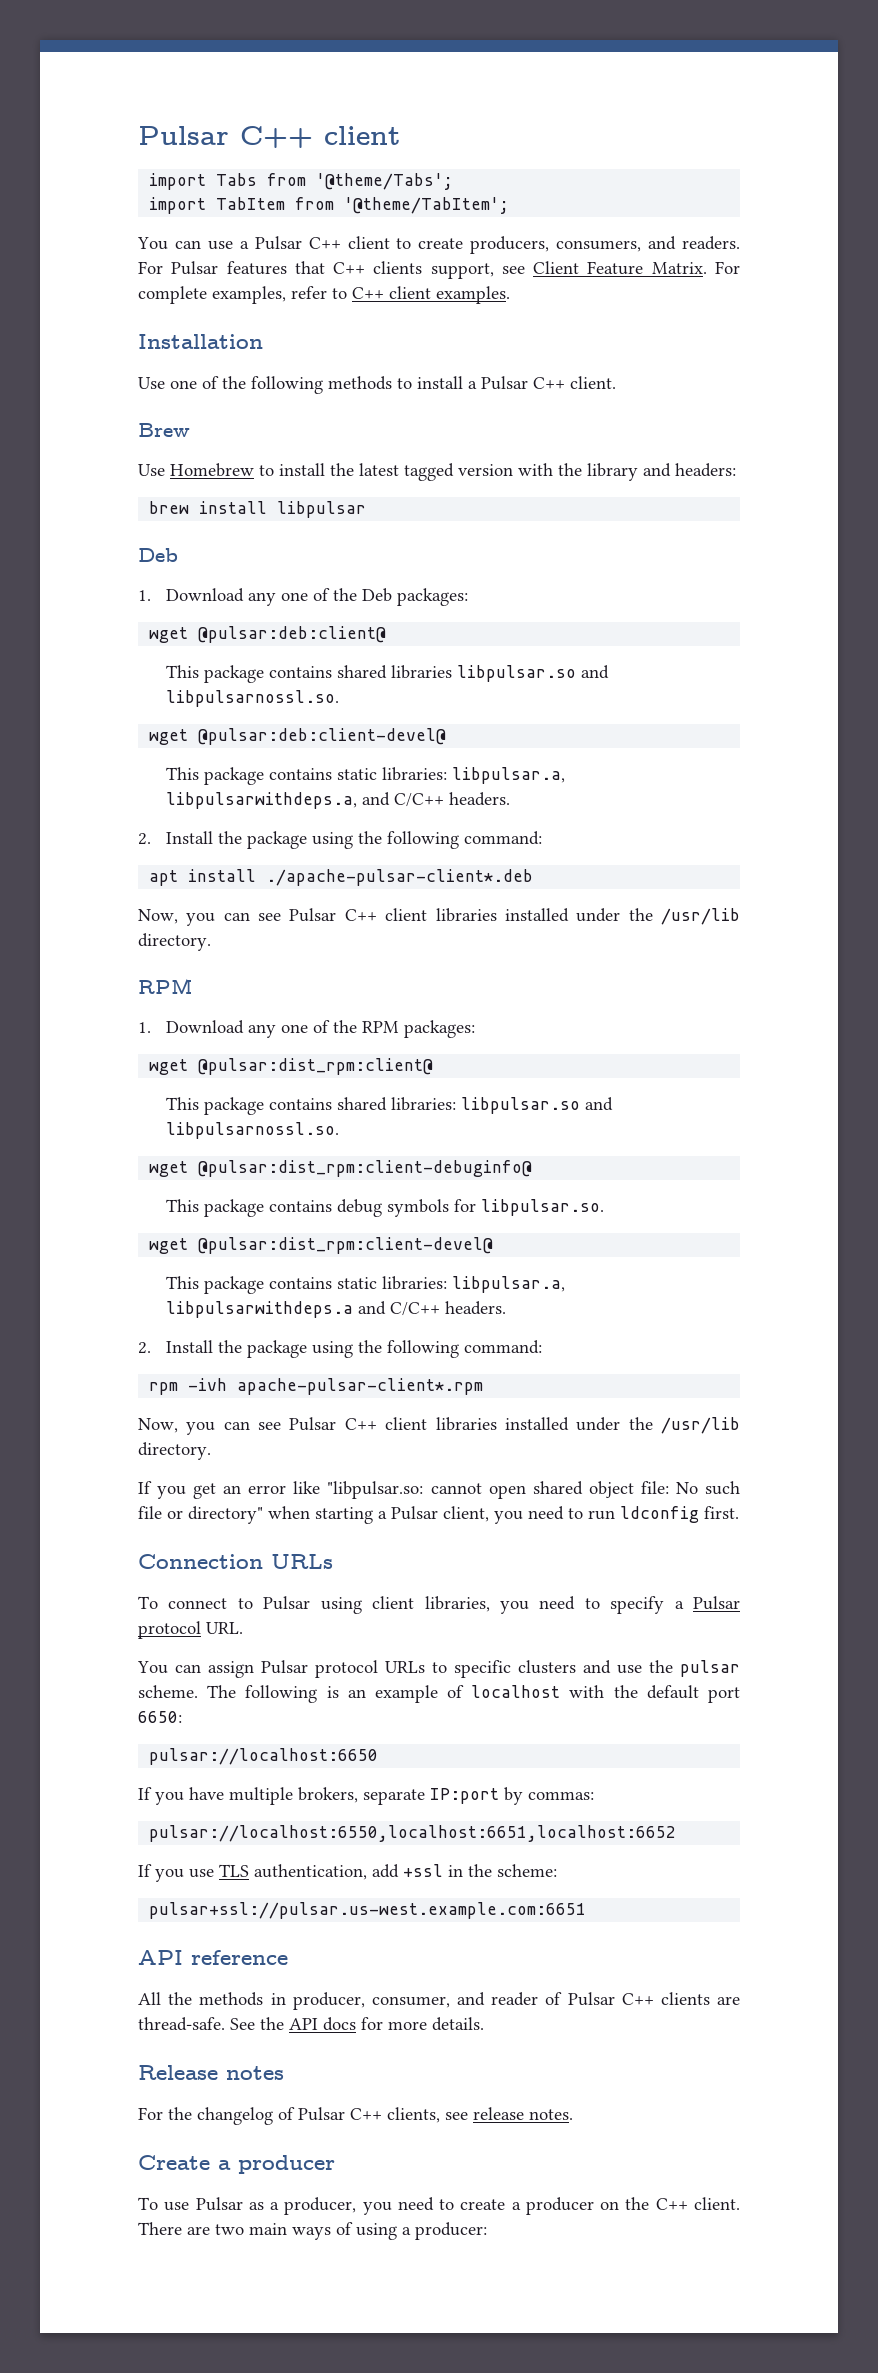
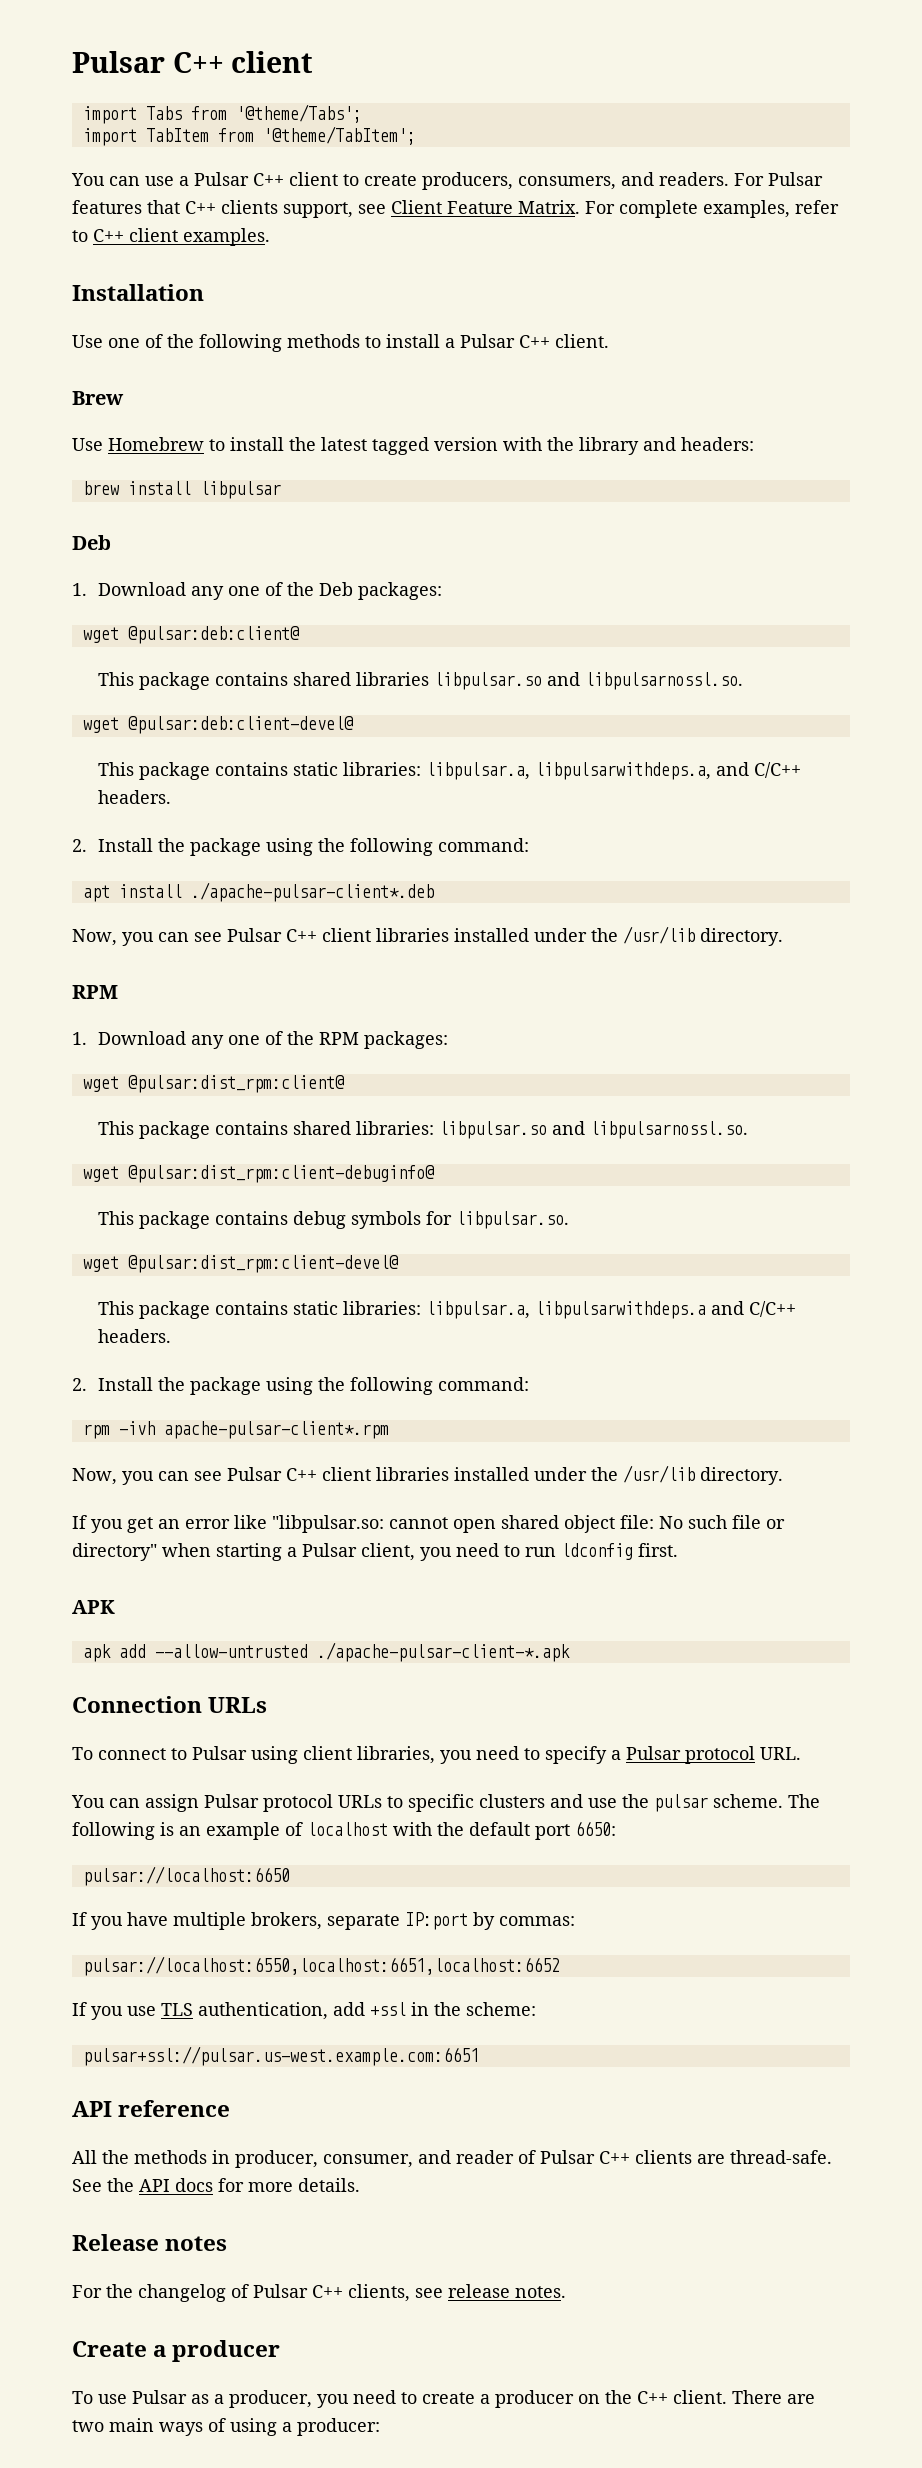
+ APK
+ apk add --allow-untrusted ./apache-pulsar-client-*.apk

